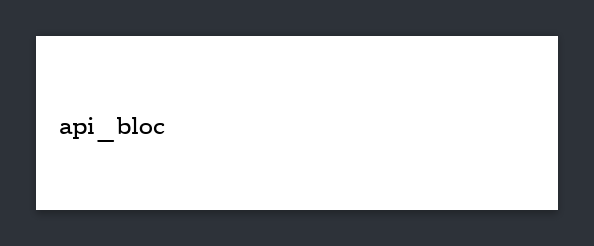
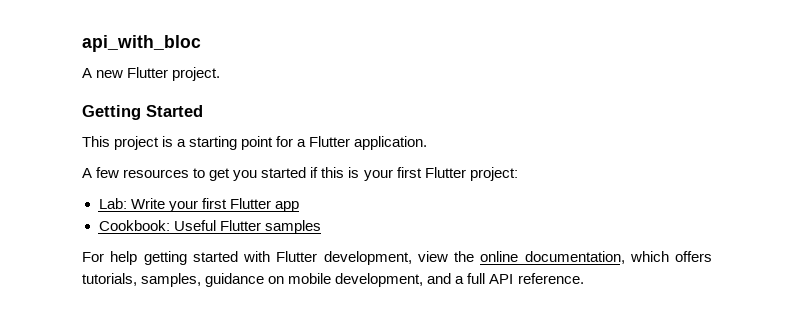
- api_bloc
+ api_with_bloc
+ A new Flutter project.
+ Getting Started
+ This project is a starting point for a Flutter application.
+ A few resources to get you started if this is your first Flutter project:
+ Lab: Write your first Flutter app
+ Cookbook: Useful Flutter samples
+ For help getting started with Flutter development, view the online documentation, which offers tutorials, samples, guidance on mobile development, and a full API reference.

